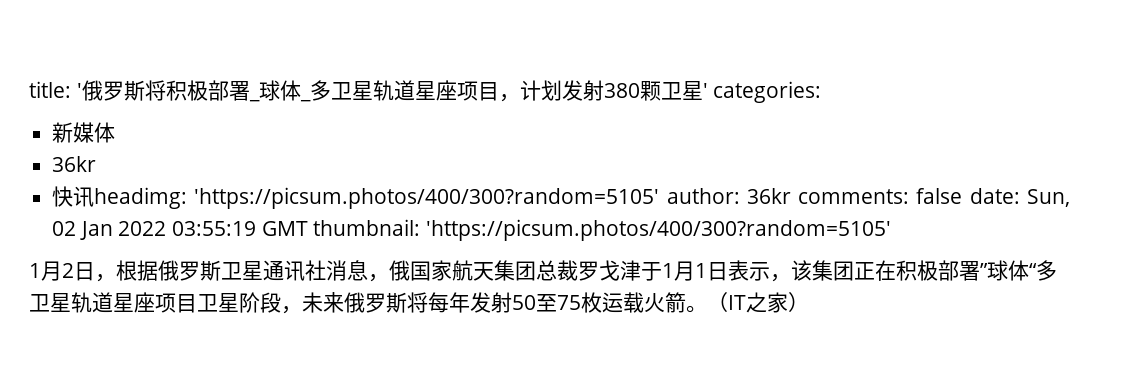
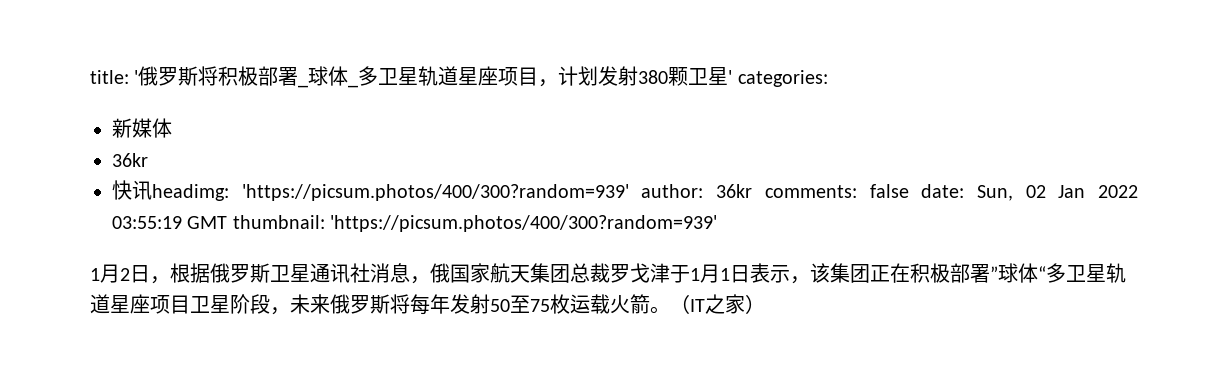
- 快讯headimg: 'https://picsum.photos/400/300?random=5105' author: 36kr comments: false date: Sun, 02 Jan 2022 03:55:19 GMT thumbnail: 'https://picsum.photos/400/300?random=5105'
+ 快讯headimg: 'https://picsum.photos/400/300?random=939' author: 36kr comments: false date: Sun, 02 Jan 2022 03:55:19 GMT thumbnail: 'https://picsum.photos/400/300?random=939'

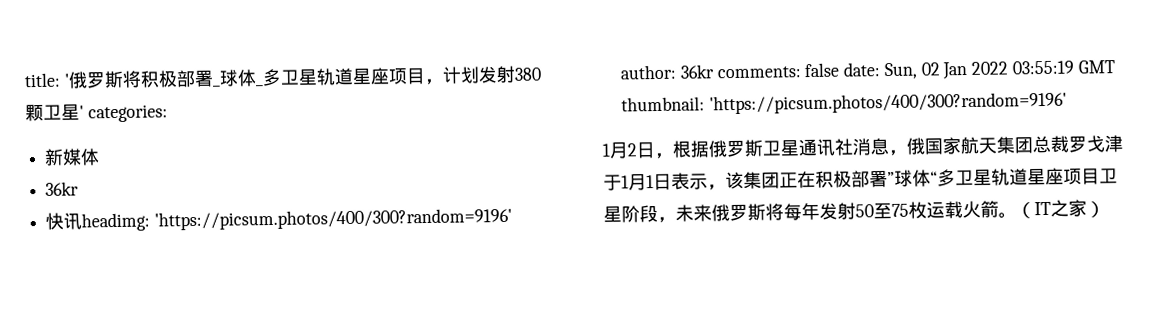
- 快讯headimg: 'https://picsum.photos/400/300?random=939' author: 36kr comments: false date: Sun, 02 Jan 2022 03:55:19 GMT thumbnail: 'https://picsum.photos/400/300?random=939'
+ 快讯headimg: 'https://picsum.photos/400/300?random=9196' author: 36kr comments: false date: Sun, 02 Jan 2022 03:55:19 GMT thumbnail: 'https://picsum.photos/400/300?random=9196'

